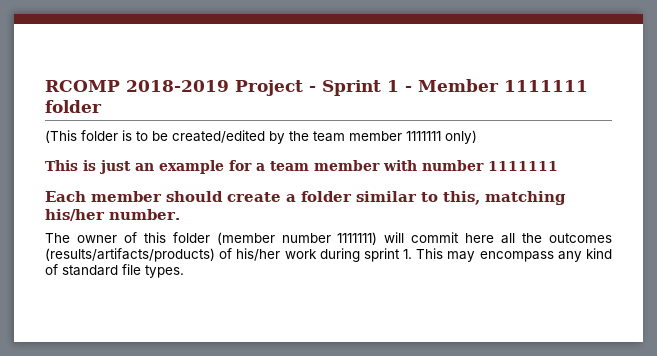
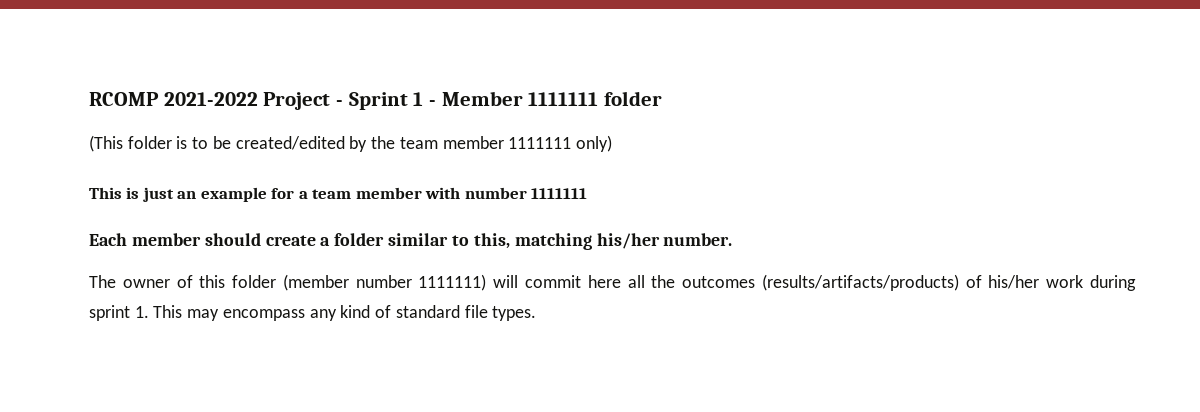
- RCOMP 2018-2019 Project - Sprint 1 - Member 1111111 folder
+ RCOMP 2021-2022 Project - Sprint 1 - Member 1111111 folder

